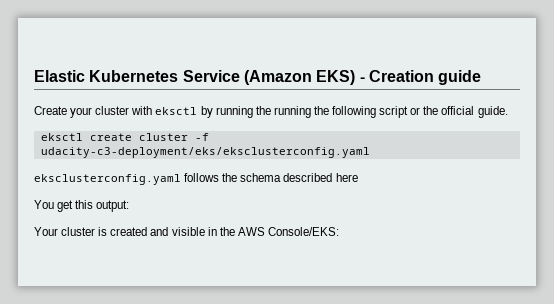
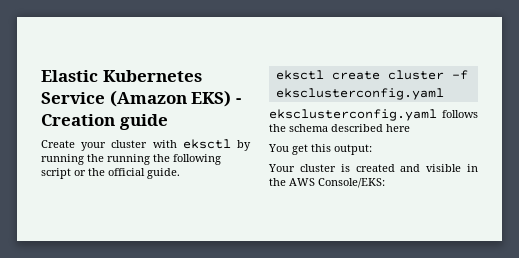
- eksctl create cluster -f udacity-c3-deployment/eks/eksclusterconfig.yaml
+ eksctl create cluster -f eksclusterconfig.yaml

